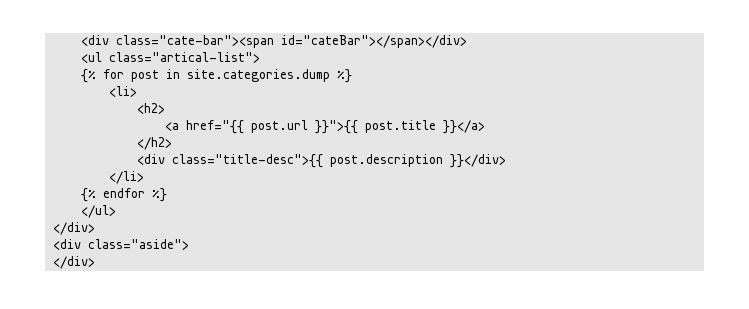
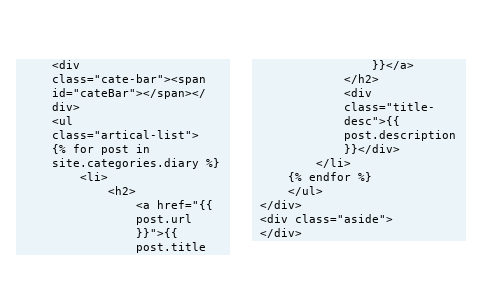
- {% for post in site.categories.dump %}
+ {% for post in site.categories.diary %}

